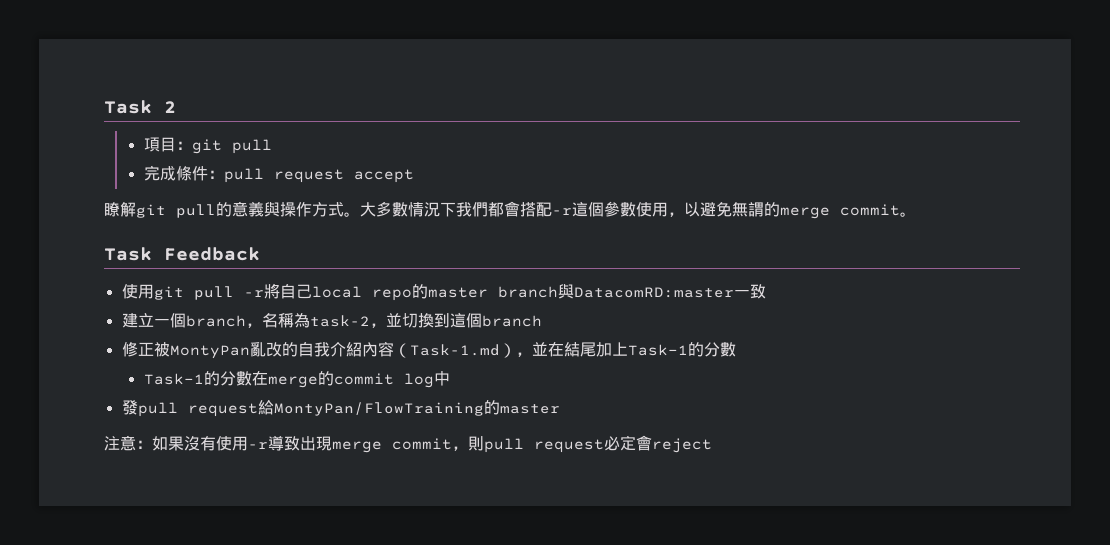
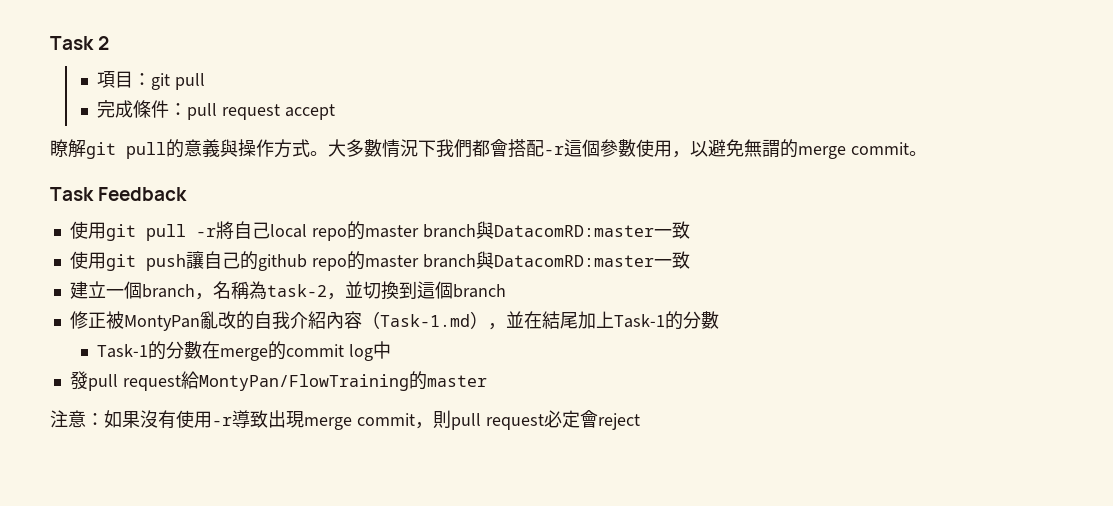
+ 使用git push讓自己的github repo的master branch與DatacomRD:master一致

